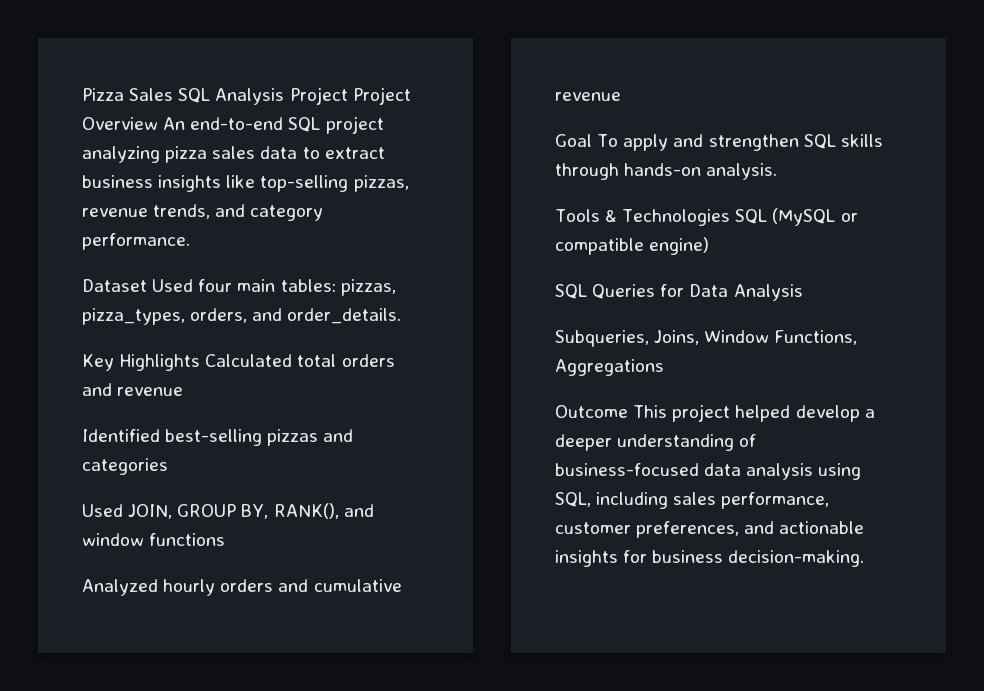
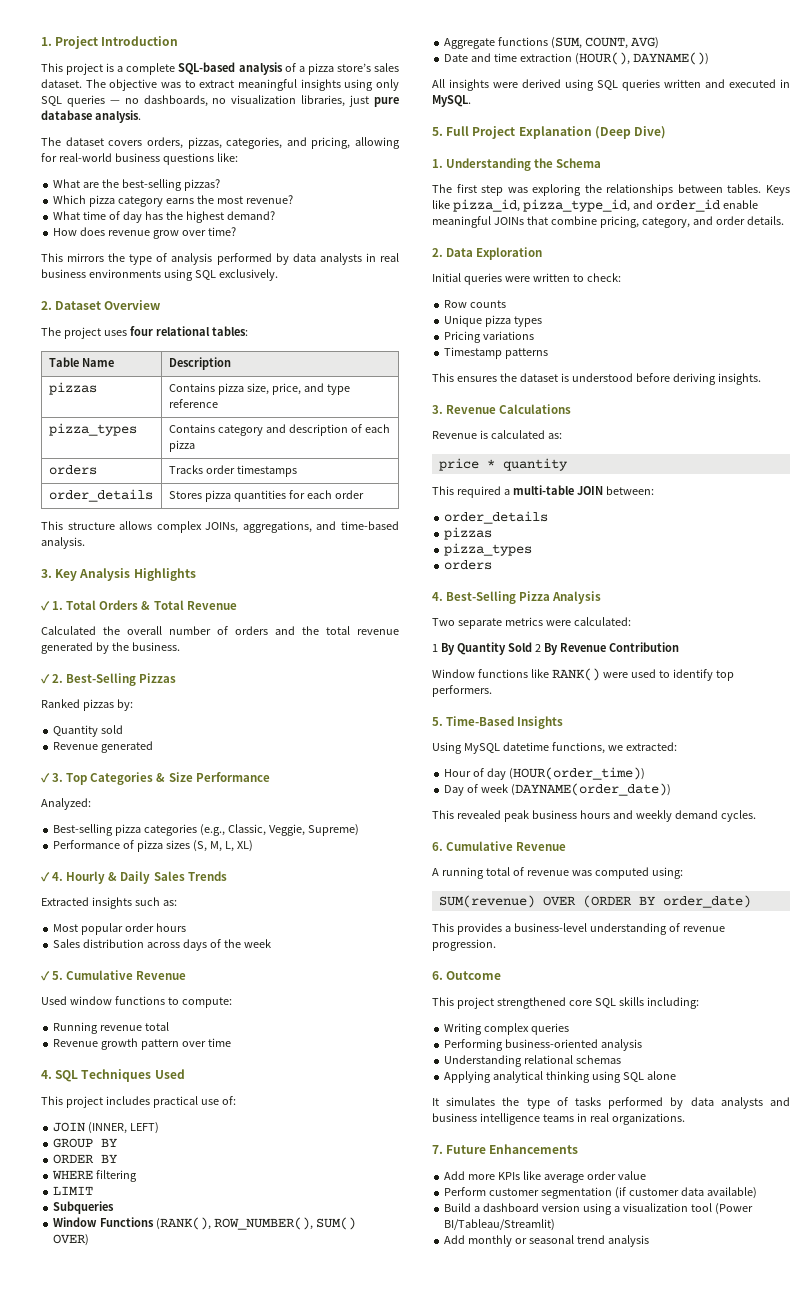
- Pizza Sales SQL Analysis Project Project Overview An end-to-end SQL project analyzing pizza sales data to extract business insights like top-selling pizzas, revenue trends, and category performance.
- Dataset Used four main tables: pizzas, pizza_types, orders, and order_details.
- Key Highlights Calculated total orders and revenue
- Identified best-selling pizzas and categories
- Used JOIN, GROUP BY, RANK(), and window functions
- Analyzed hourly orders and cumulative revenue
- Goal To apply and strengthen SQL skills through hands-on analysis.
- Tools & Technologies SQL (MySQL or compatible engine)
- SQL Queries for Data Analysis
- Subqueries, Joins, Window Functions, Aggregations
- Outcome This project helped develop a deeper understanding of business-focused data analysis using SQL, including sales performance, customer preferences, and actionable insights for business decision-making.
+ 1. Project Introduction
+ This project is a complete SQL-based analysis of a pizza store’s sales dataset. The objective was to extract meaningful insights using only SQL queries — no dashboards, no visualization libraries, just pure database analysis.
+ The dataset covers orders, pizzas, categories, and pricing, allowing for real-world business questions like:
+ What are the best-selling pizzas?
+ Which pizza category earns the most revenue?
+ What time of day has the highest demand?
+ How does revenue grow over time?
+ This mirrors the type of analysis performed by data analysts in real business environments using SQL exclusively.
+ 2. Dataset Overview
+ The project uses four relational tables:
+ Table Name | Description
+ pizzas | Contains pizza size, price, and type reference
+ pizza_types | Contains category and description of each pizza
+ orders | Tracks order timestamps
+ order_details | Stores pizza quantities for each order
+ This structure allows complex JOINs, aggregations, and time-based analysis.
+ 3. Key Analysis Highlights
+ ✓ 1. Total Orders & Total Revenue
+ Calculated the overall number of orders and the total revenue generated by the business.
+ ✓ 2. Best-Selling Pizzas
+ Ranked pizzas by:
+ Quantity sold
+ Revenue generated
+ ✓ 3. Top Categories & Size Performance
+ Analyzed:
+ Best-selling pizza categories (e.g., Classic, Veggie, Supreme)
+ Performance of pizza sizes (S, M, L, XL)
+ ✓ 4. Hourly & Daily Sales Trends
+ Extracted insights such as:
+ Most popular order hours
+ Sales distribution across days of the week
+ ✓ 5. Cumulative Revenue
+ Used window functions to compute:
+ Running revenue total
+ Revenue growth pattern over time
+ 4. SQL Techniques Used
+ This project includes practical use of:
+ JOIN (INNER, LEFT)
+ GROUP BY
+ ORDER BY
+ WHERE filtering
+ LIMIT
+ Subqueries
+ Window Functions (RANK(), ROW_NUMBER(), SUM() OVER)
+ Aggregate functions (SUM, COUNT, AVG)
+ Date and time extraction (HOUR(), DAYNAME())
+ All insights were derived using SQL queries written and executed in MySQL.
+ 5. Full Project Explanation (Deep Dive)
+ 1. Understanding the Schema
+ The first step was exploring the relationships between tables. Keys like pizza_id, pizza_type_id, and order_id enable meaningful JOINs that combine pricing, category, and order details.
+ 2. Data Exploration
+ Initial queries were written to check:
+ Row counts
+ Unique pizza types
+ Pricing variations
+ Timestamp patterns
+ This ensures the dataset is understood before deriving insights.
+ 3. Revenue Calculations
+ Revenue is calculated as:
+ price * quantity
+ This required a multi-table JOIN between:
+ order_details
+ pizzas
+ pizza_types
+ orders
+ 4. Best-Selling Pizza Analysis
+ Two separate metrics were calculated:
+ 1 By Quantity Sold 2 By Revenue Contribution
+ Window functions like RANK() were used to identify top performers.
+ 5. Time-Based Insights
+ Using MySQL datetime functions, we extracted:
+ Hour of day (HOUR(order_time))
+ Day of week (DAYNAME(order_date))
+ This revealed peak business hours and weekly demand cycles.
+ 6. Cumulative Revenue
+ A running total of revenue was computed using:
+ SUM(revenue) OVER (ORDER BY order_date)
+ This provides a business-level understanding of revenue progression.
+ 6. Outcome
+ This project strengthened core SQL skills including:
+ Writing complex queries
+ Performing business-oriented analysis
+ Understanding relational schemas
+ Applying analytical thinking using SQL alone
+ It simulates the type of tasks performed by data analysts and business intelligence teams in real organizations.
+ 7. Future Enhancements
+ Add more KPIs like average order value
+ Perform customer segmentation (if customer data available)
+ Build a dashboard version using a visualization tool (Power BI/Tableau/Streamlit)
+ Add monthly or seasonal trend analysis

